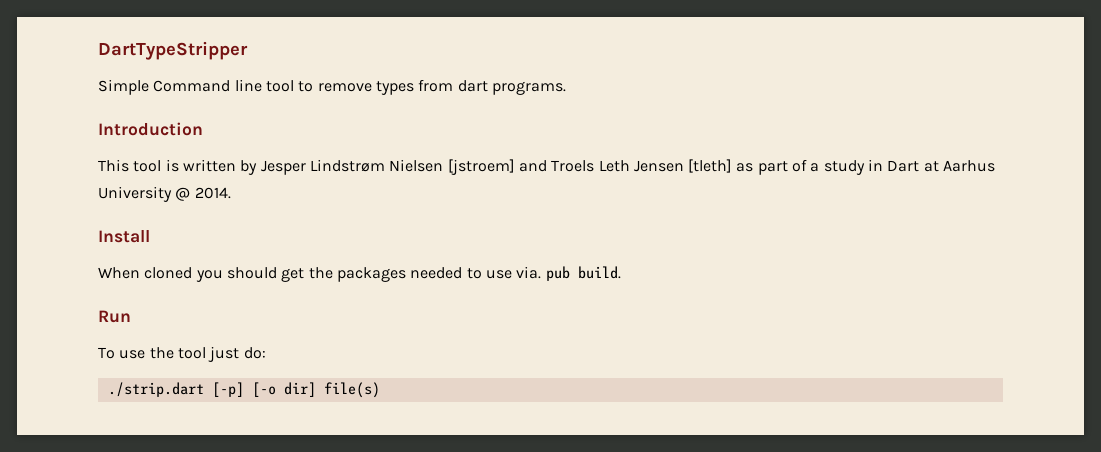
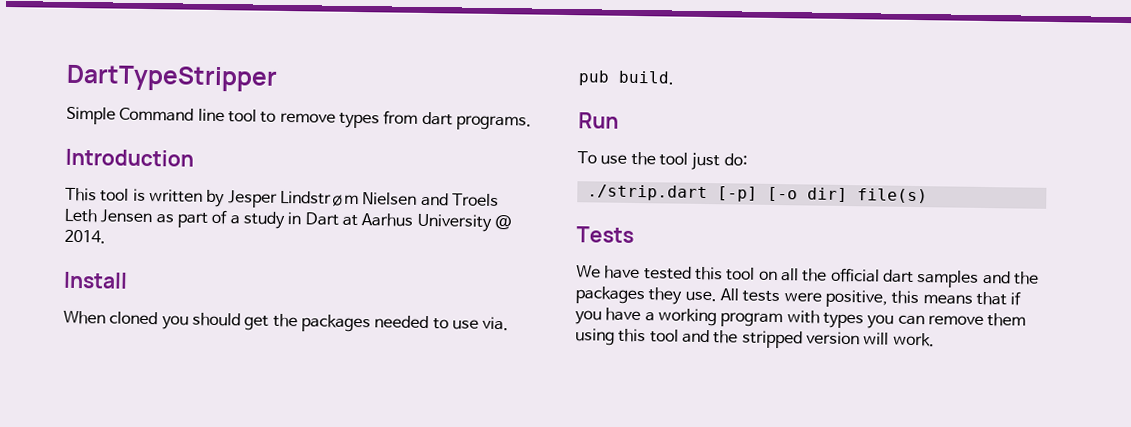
- This tool is written by Jesper Lindstrøm Nielsen [jstroem] and Troels Leth Jensen [tleth] as part of a study in Dart at Aarhus University @ 2014.
+ This tool is written by Jesper Lindstrøm Nielsen and Troels Leth Jensen as part of a study in Dart at Aarhus University @ 2014.
+ Tests
+ We have tested this tool on all the official dart samples and the packages they use. All tests were positive, this means that if you have a working program with types you can remove them using this tool and the stripped version will work.

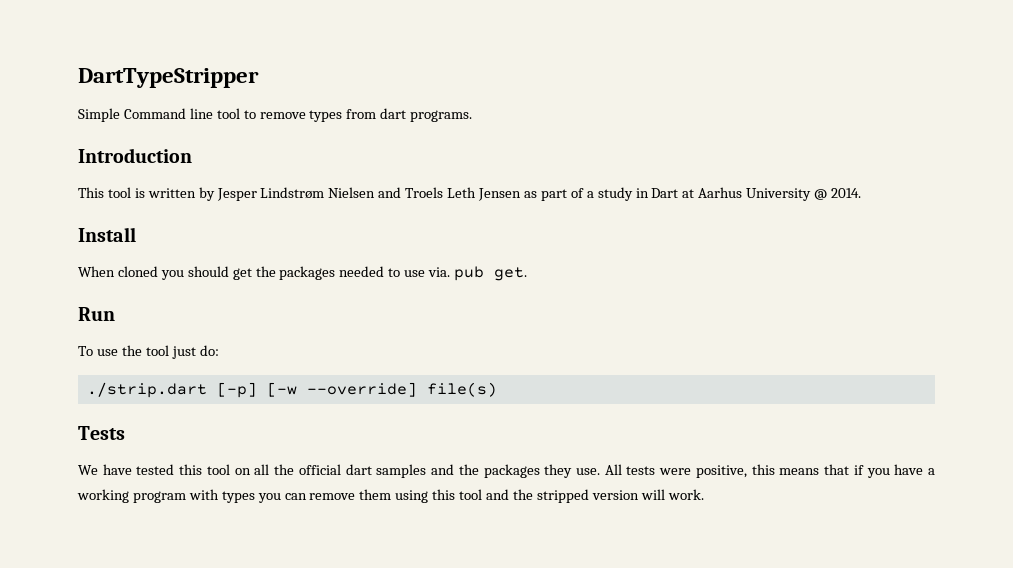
- When cloned you should get the packages needed to use via. pub build.
+ When cloned you should get the packages needed to use via. pub get.
- ./strip.dart [-p] [-o dir] file(s)
+ ./strip.dart [-p] [-w --override] file(s)

